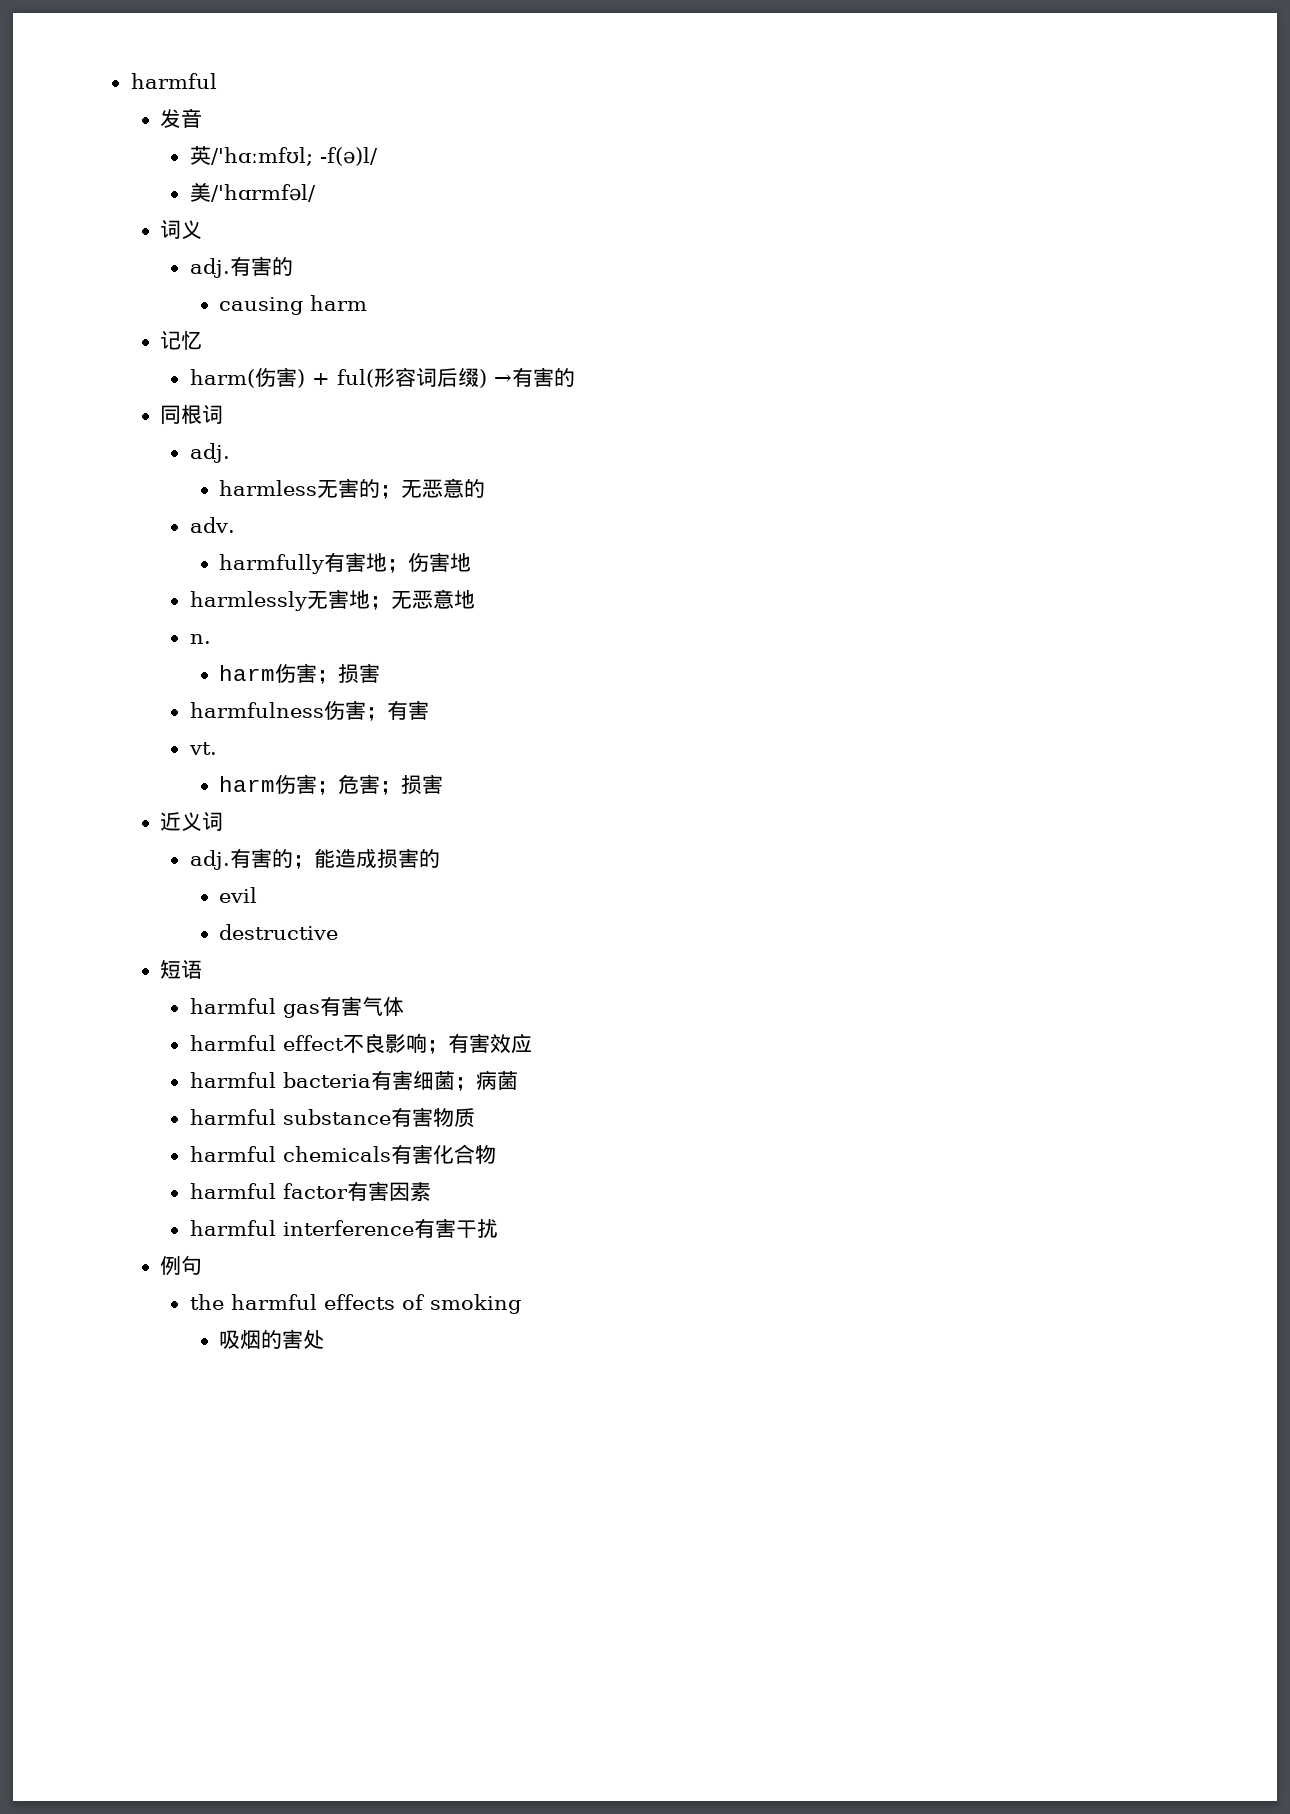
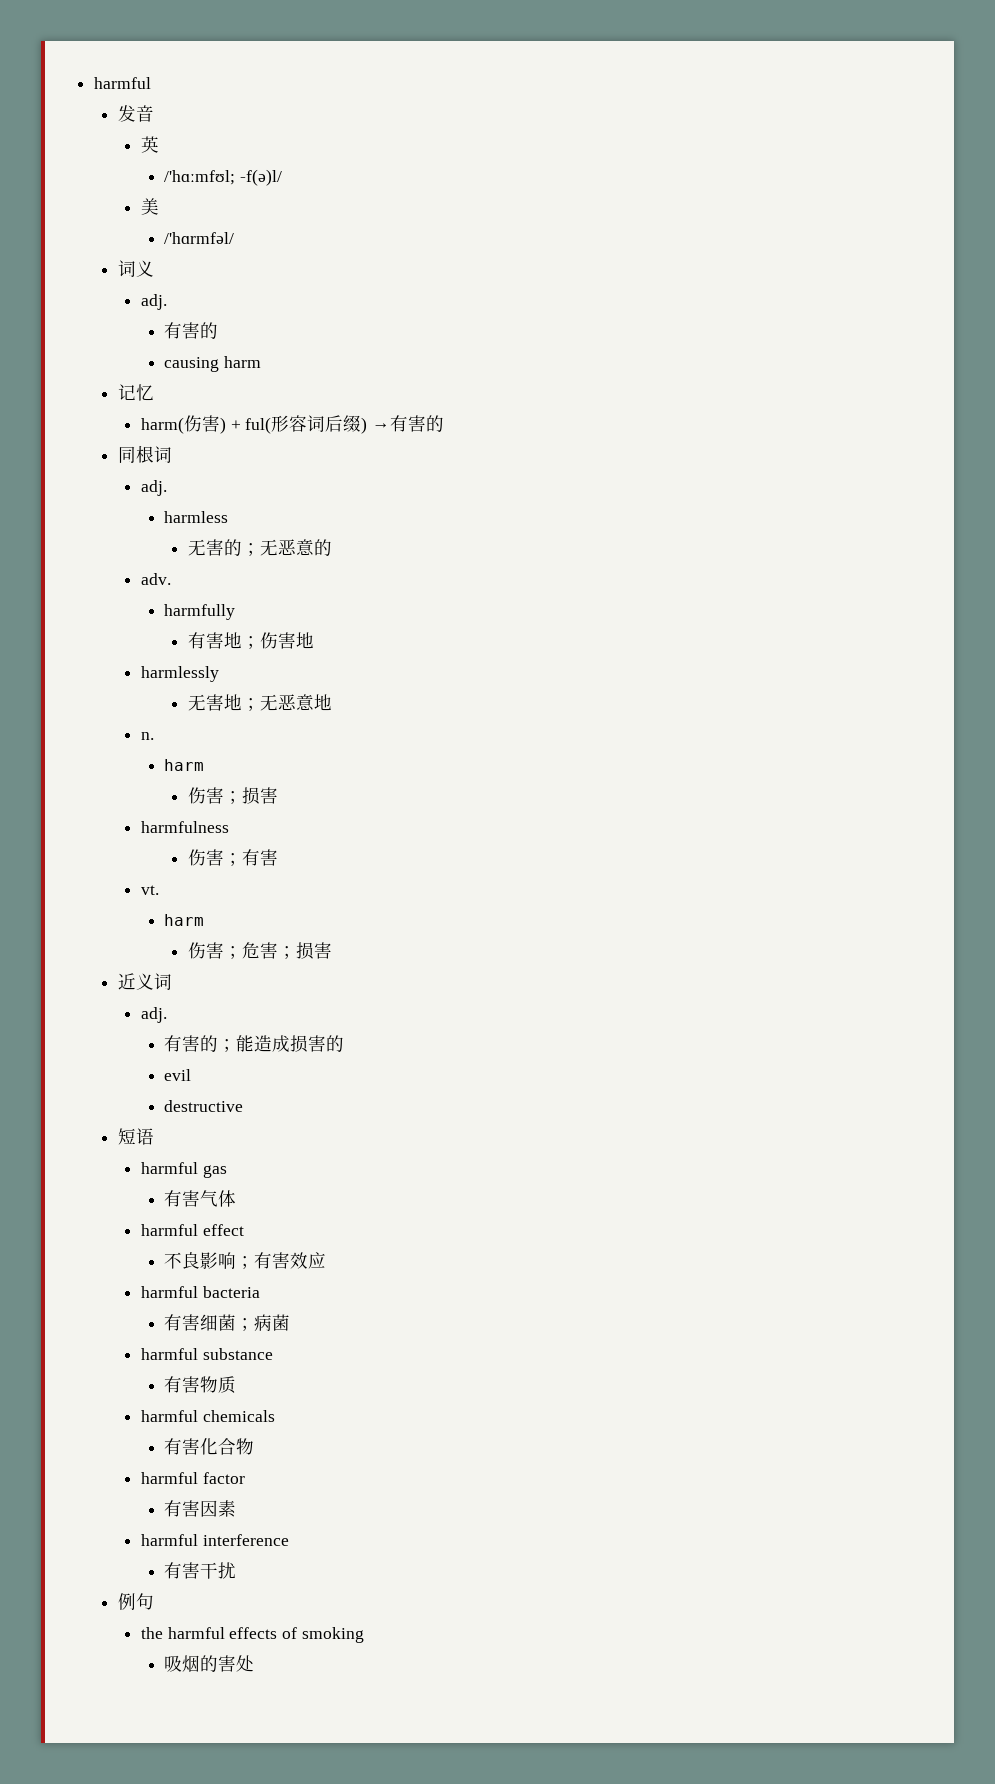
- 英/'hɑːmfʊl; -f(ə)l/
+ 英
+ /'hɑːmfʊl; -f(ə)l/
- 美/'hɑrmfəl/
+ 美
+ /'hɑrmfəl/
  词义
- adj.有害的
+ adj.
+ 有害的
- harmless无害的；无恶意的
+ harmless
+ 无害的；无恶意的
- harmfully有害地；伤害地
+ harmfully
+ 有害地；伤害地
- harmlessly无害地；无恶意地
+ harmlessly
+ 无害地；无恶意地
  n.
- harm伤害；损害
+ harm
+ 伤害；损害
- harmfulness伤害；有害
+ harmfulness
+ 伤害；有害
  vt.
- harm伤害；危害；损害
+ harm
+ 伤害；危害；损害
  近义词
- adj.有害的；能造成损害的
+ adj.
+ 有害的；能造成损害的
- harmful gas有害气体
+ harmful gas
+ 有害气体
- harmful effect不良影响；有害效应
+ harmful effect
+ 不良影响；有害效应
- harmful bacteria有害细菌；病菌
+ harmful bacteria
+ 有害细菌；病菌
- harmful substance有害物质
+ harmful substance
+ 有害物质
- harmful chemicals有害化合物
+ harmful chemicals
+ 有害化合物
- harmful factor有害因素
+ harmful factor
+ 有害因素
- harmful interference有害干扰
+ harmful interference
+ 有害干扰

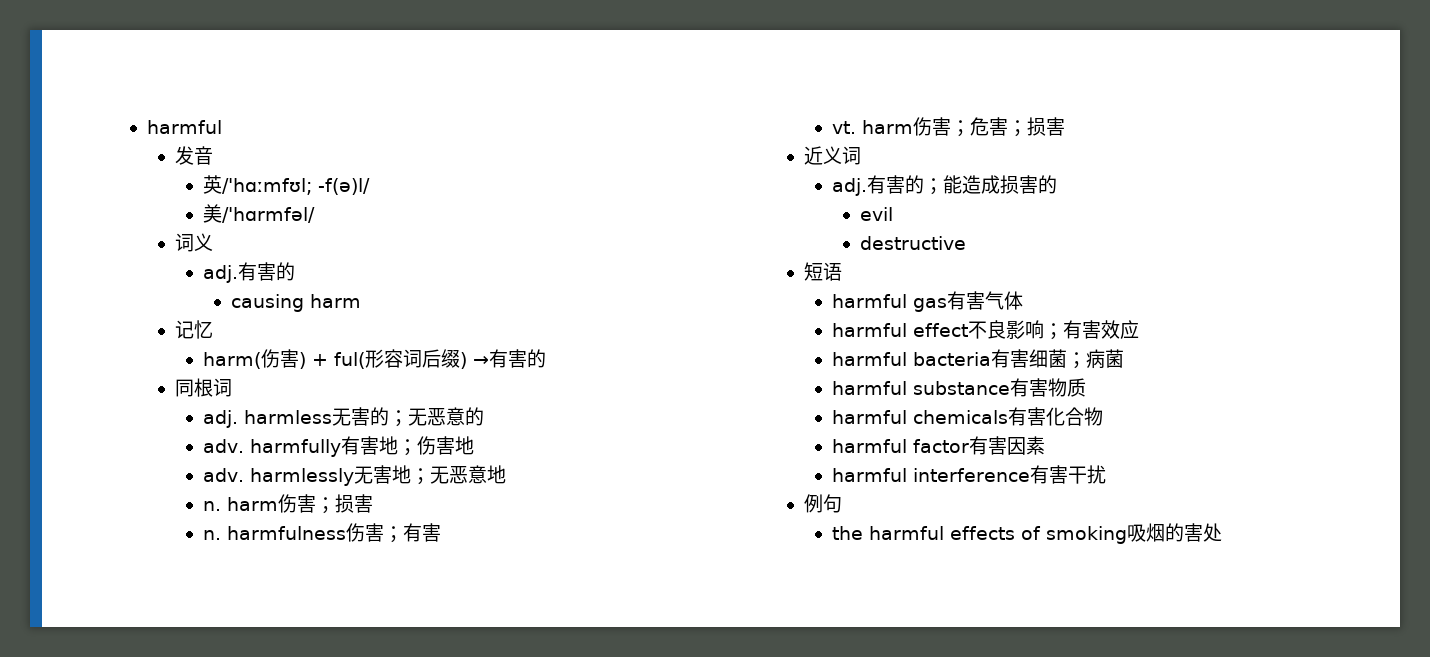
- 英
- /'hɑːmfʊl; -f(ə)l/
+ 英/'hɑːmfʊl; -f(ə)l/
- 美
- /'hɑrmfəl/
+ 美/'hɑrmfəl/
  词义
- adj.
- 有害的
+ adj.有害的
  同根词
- adj.
- harmless
- 无害的；无恶意的
+ adj. harmless无害的；无恶意的
- adv.
- harmfully
- 有害地；伤害地
+ adv. harmfully有害地；伤害地
- harmlessly
- 无害地；无恶意地
+ adv. harmlessly无害地；无恶意地
- n.
- harm
- 伤害；损害
+ n. harm伤害；损害
- harmfulness
- 伤害；有害
+ n. harmfulness伤害；有害
- vt.
- harm
- 伤害；危害；损害
+ vt. harm伤害；危害；损害
  近义词
- adj.
- 有害的；能造成损害的
+ adj.有害的；能造成损害的
- harmful gas
- 有害气体
+ harmful gas有害气体
- harmful effect
- 不良影响；有害效应
+ harmful effect不良影响；有害效应
- harmful bacteria
- 有害细菌；病菌
+ harmful bacteria有害细菌；病菌
- harmful substance
- 有害物质
+ harmful substance有害物质
- harmful chemicals
- 有害化合物
+ harmful chemicals有害化合物
- harmful factor
- 有害因素
+ harmful factor有害因素
- harmful interference
- 有害干扰
+ harmful interference有害干扰
- the harmful effects of smoking
- 吸烟的害处
+ the harmful effects of smoking吸烟的害处

